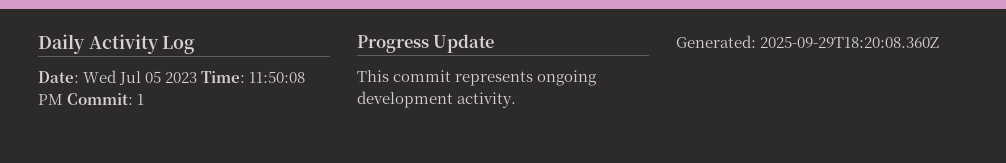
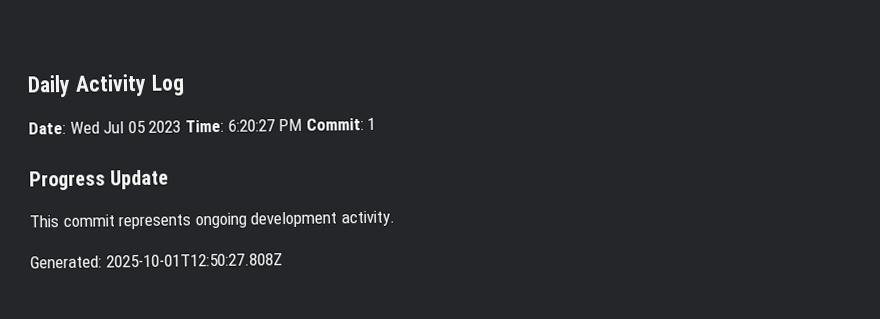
- Date: Wed Jul 05 2023 Time: 11:50:08 PM Commit: 1
+ Date: Wed Jul 05 2023 Time: 6:20:27 PM Commit: 1
- Generated: 2025-09-29T18:20:08.360Z
+ Generated: 2025-10-01T12:50:27.808Z

